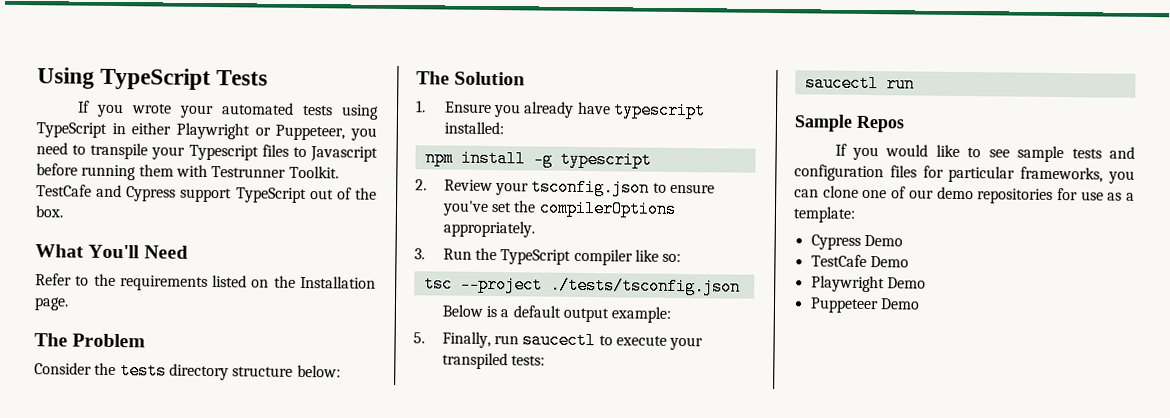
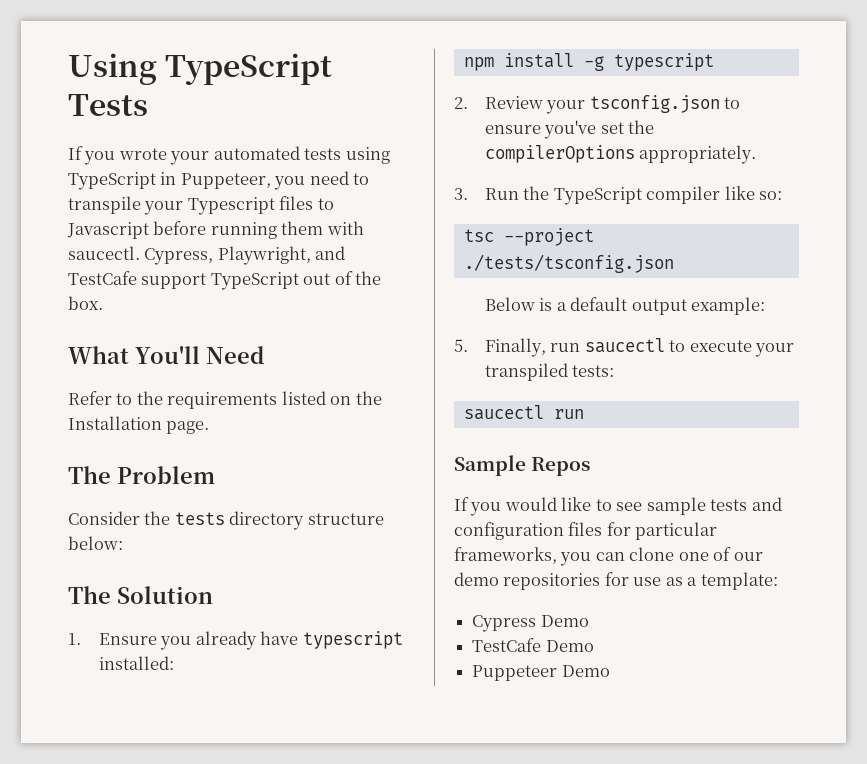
- If you wrote your automated tests using TypeScript in either Playwright or Puppeteer, you need to transpile your Typescript files to Javascript before running them with Testrunner Toolkit. TestCafe and Cypress support TypeScript out of the box.
+ If you wrote your automated tests using TypeScript in Puppeteer, you need to transpile your Typescript files to Javascript before running them with saucectl. Cypress, Playwright, and TestCafe support TypeScript out of the box.
- Playwright Demo

